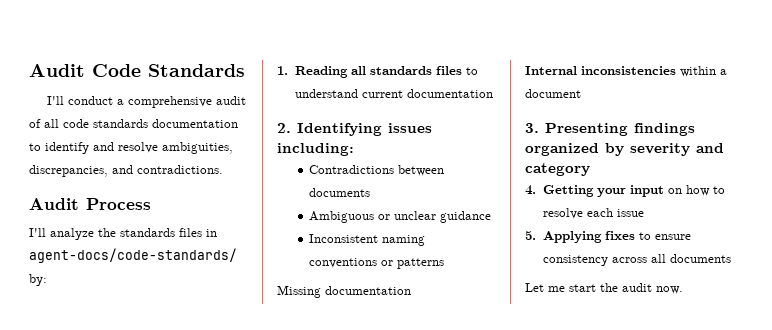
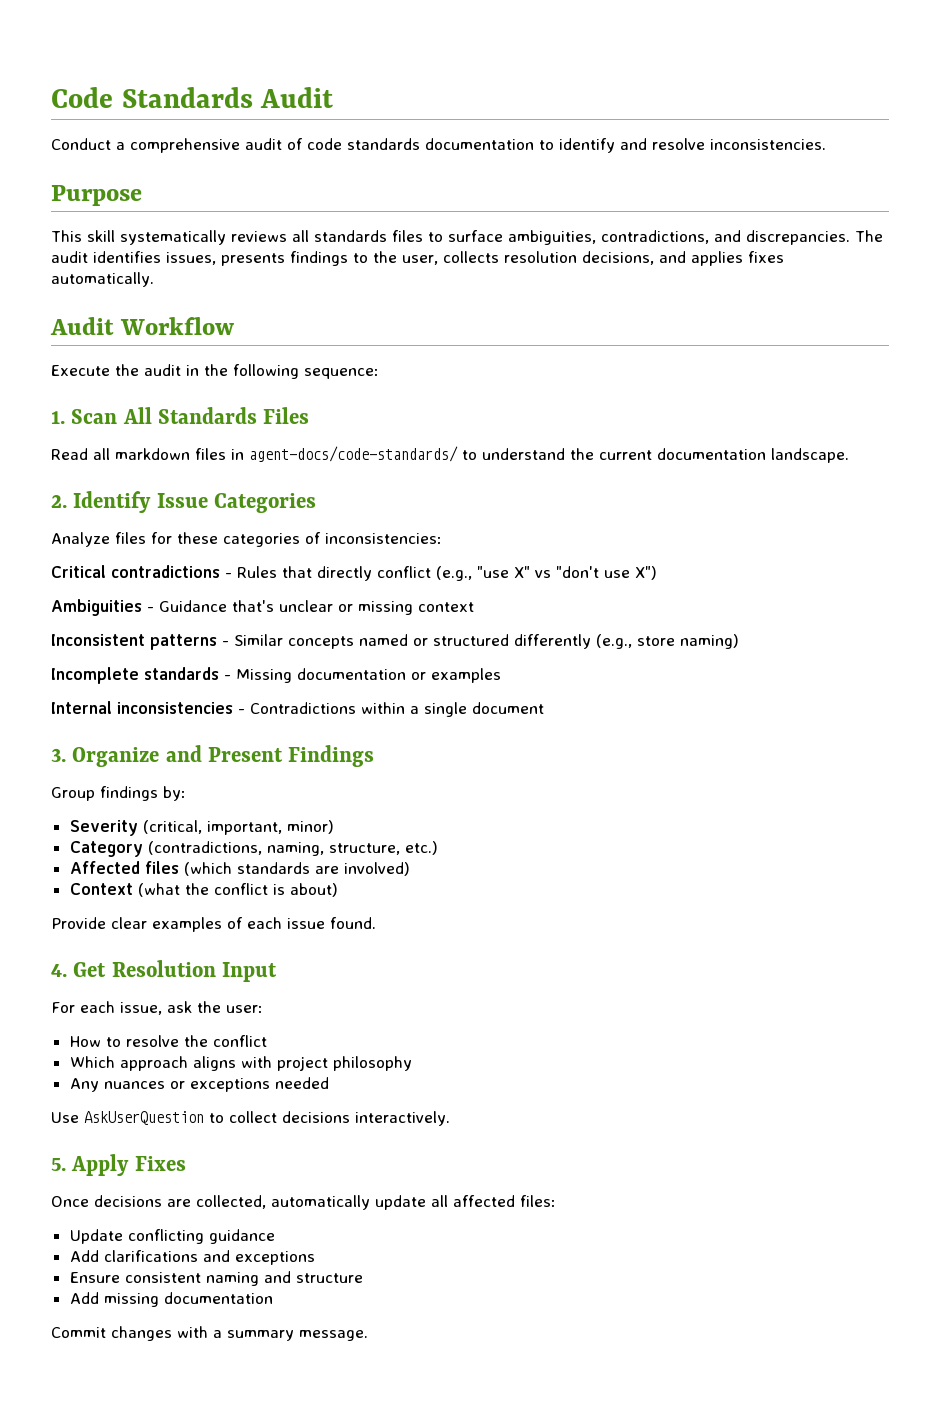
- Audit Code Standards
- I'll conduct a comprehensive audit of all code standards documentation to identify and resolve ambiguities, discrepancies, and contradictions.
- Audit Process
- I'll analyze the standards files in agent-docs/code-standards/ by:
- 1. Reading all standards files to understand current documentation
+ Code Standards Audit
+ Conduct a comprehensive audit of code standards documentation to identify and resolve inconsistencies.
+ Purpose
+ This skill systematically reviews all standards files to surface ambiguities, contradictions, and discrepancies. The audit identifies issues, presents findings to the user, collects resolution decisions, and applies fixes automatically.
+ Audit Workflow
+ Execute the audit in the following sequence:
+ 1. Scan All Standards Files
+ Read all markdown files in agent-docs/code-standards/ to understand the current documentation landscape.
- 2. Identifying issues including:
- Contradictions between documents
- Ambiguous or unclear guidance
- Inconsistent naming conventions or patterns
- Missing documentation
+ 2. Identify Issue Categories
+ Analyze files for these categories of inconsistencies:
+ Critical contradictions - Rules that directly conflict (e.g., "use X" vs "don't use X")
+ Ambiguities - Guidance that's unclear or missing context
+ Inconsistent patterns - Similar concepts named or structured differently (e.g., store naming)
+ Incomplete standards - Missing documentation or examples
- Internal inconsistencies within a document
+ Internal inconsistencies - Contradictions within a single document
- 3. Presenting findings organized by severity and category
- 4. Getting your input on how to resolve each issue
- 5. Applying fixes to ensure consistency across all documents
- Let me start the audit now.
+ 3. Organize and Present Findings
+ Group findings by:
+ Severity (critical, important, minor)
+ Category (contradictions, naming, structure, etc.)
+ Affected files (which standards are involved)
+ Context (what the conflict is about)
+ Provide clear examples of each issue found.
+ 4. Get Resolution Input
+ For each issue, ask the user:
+ How to resolve the conflict
+ Which approach aligns with project philosophy
+ Any nuances or exceptions needed
+ Use AskUserQuestion to collect decisions interactively.
+ 5. Apply Fixes
+ Once decisions are collected, automatically update all affected files:
+ Update conflicting guidance
+ Add clarifications and exceptions
+ Ensure consistent naming and structure
+ Add missing documentation
+ Commit changes with a summary message.

